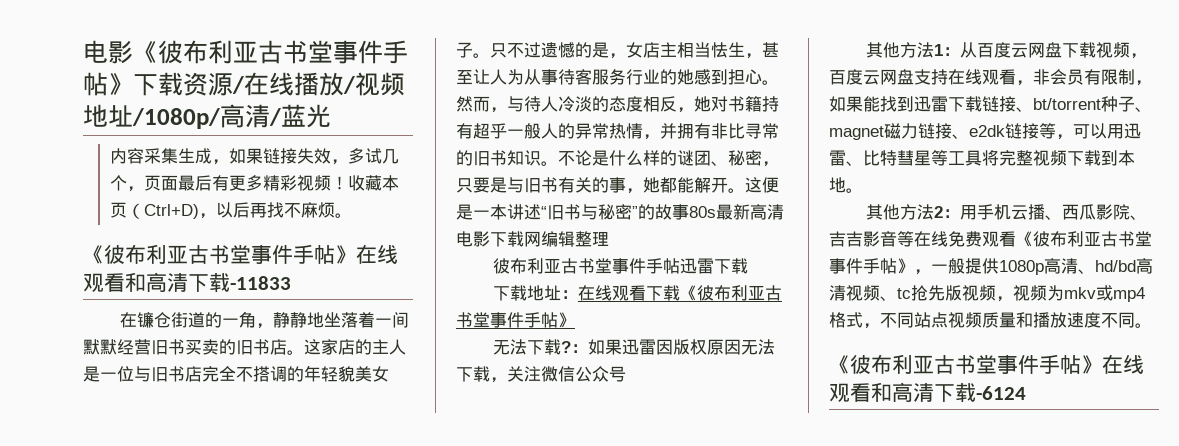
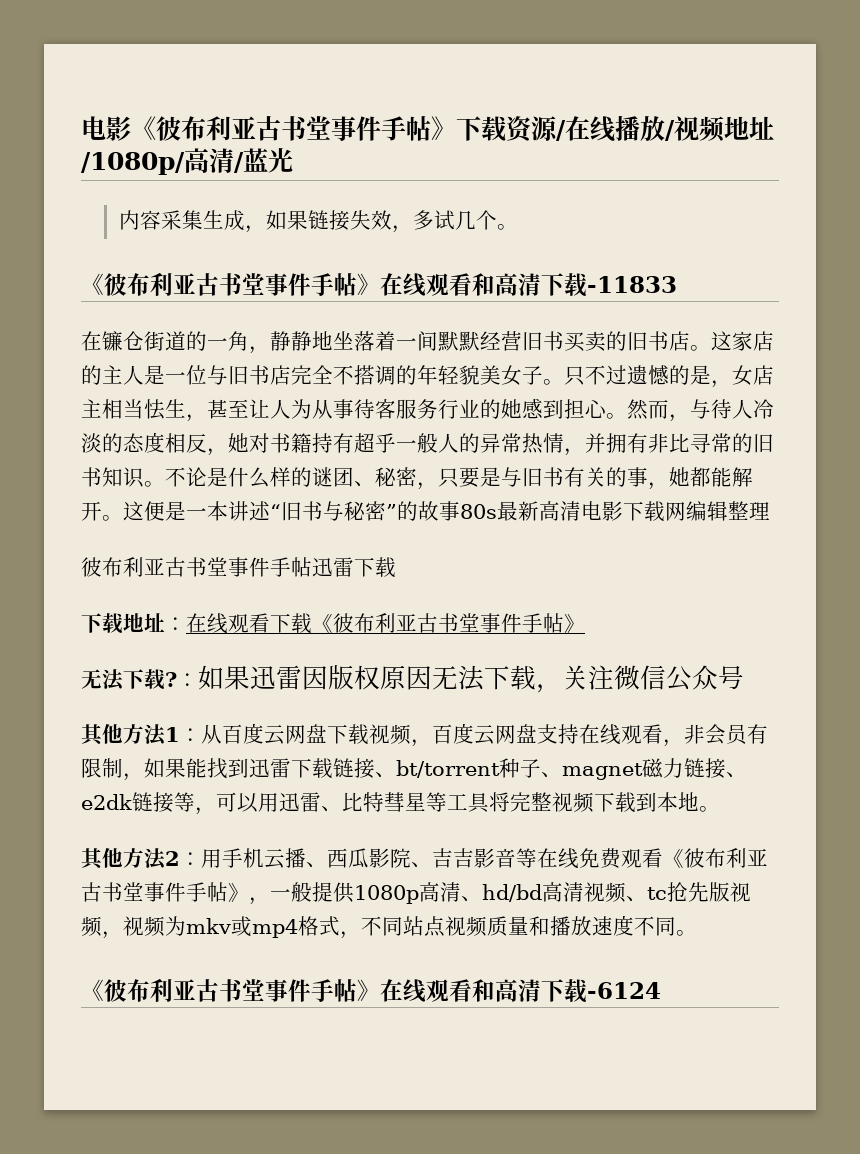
- 内容采集生成，如果链接失效，多试几个，页面最后有更多精彩视频！收藏本页（Ctrl+D)，以后再找不麻烦。
+ 内容采集生成，如果链接失效，多试几个。

